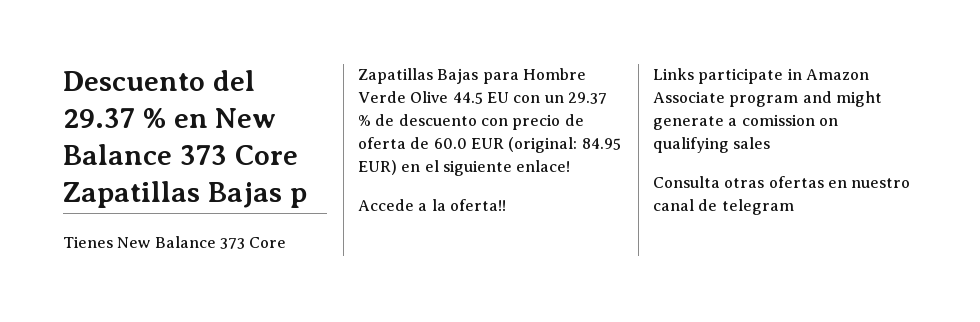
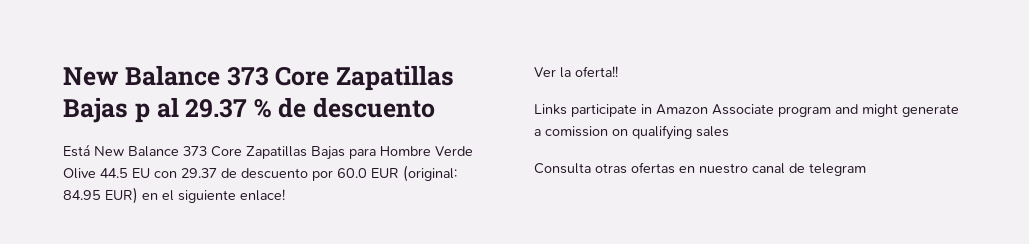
- Descuento del 29.37 % en New Balance 373 Core Zapatillas Bajas p
- Tienes New Balance 373 Core Zapatillas Bajas para Hombre Verde Olive 44.5 EU con un 29.37 % de descuento con precio de oferta de 60.0 EUR (original: 84.95 EUR) en el siguiente enlace!
+ New Balance 373 Core Zapatillas Bajas p al 29.37 % de descuento
+ Está New Balance 373 Core Zapatillas Bajas para Hombre Verde Olive 44.5 EU con 29.37 de descuento por 60.0 EUR (original: 84.95 EUR) en el siguiente enlace!
- Accede a la oferta!!
+ Ver la oferta!!

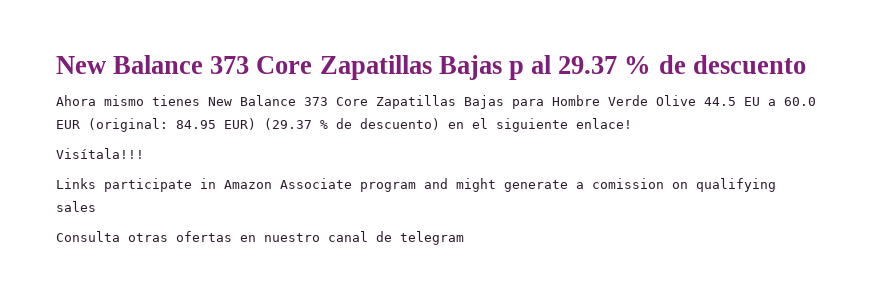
- Está New Balance 373 Core Zapatillas Bajas para Hombre Verde Olive 44.5 EU con 29.37 de descuento por 60.0 EUR (original: 84.95 EUR) en el siguiente enlace!
+ Ahora mismo tienes New Balance 373 Core Zapatillas Bajas para Hombre Verde Olive 44.5 EU a 60.0 EUR (original: 84.95 EUR) (29.37 % de descuento) en el siguiente enlace!
- Ver la oferta!!
+ Visítala!!!

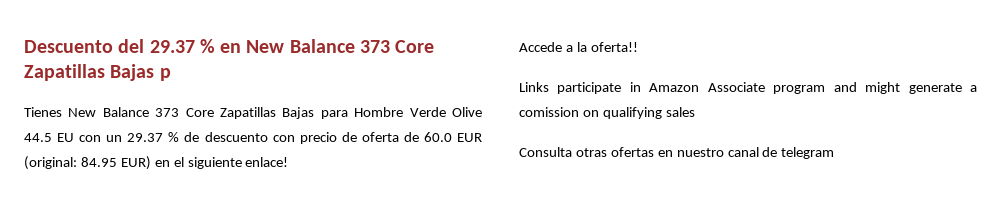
- New Balance 373 Core Zapatillas Bajas p al 29.37 % de descuento
- Ahora mismo tienes New Balance 373 Core Zapatillas Bajas para Hombre Verde Olive 44.5 EU a 60.0 EUR (original: 84.95 EUR) (29.37 % de descuento) en el siguiente enlace!
+ Descuento del 29.37 % en New Balance 373 Core Zapatillas Bajas p
+ Tienes New Balance 373 Core Zapatillas Bajas para Hombre Verde Olive 44.5 EU con un 29.37 % de descuento con precio de oferta de 60.0 EUR (original: 84.95 EUR) en el siguiente enlace!
- Visítala!!!
+ Accede a la oferta!!

